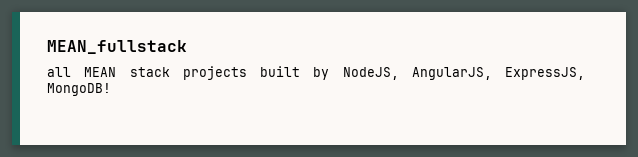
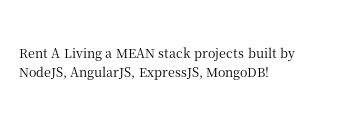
- MEAN_fullstack
- all MEAN stack projects built by NodeJS, AngularJS, ExpressJS, MongoDB!
+ Rent A Living a MEAN stack projects built by NodeJS, AngularJS, ExpressJS, MongoDB!

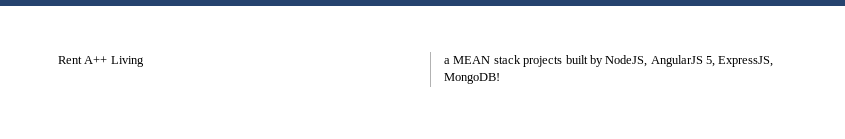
- Rent A Living a MEAN stack projects built by NodeJS, AngularJS, ExpressJS, MongoDB!
+ Rent A++ Living
+ a MEAN stack projects built by NodeJS, AngularJS 5, ExpressJS, MongoDB!

